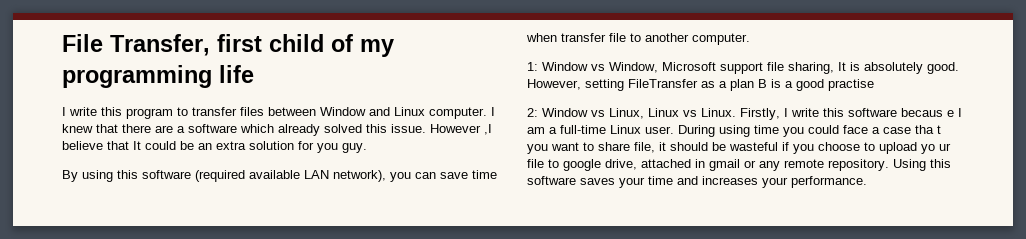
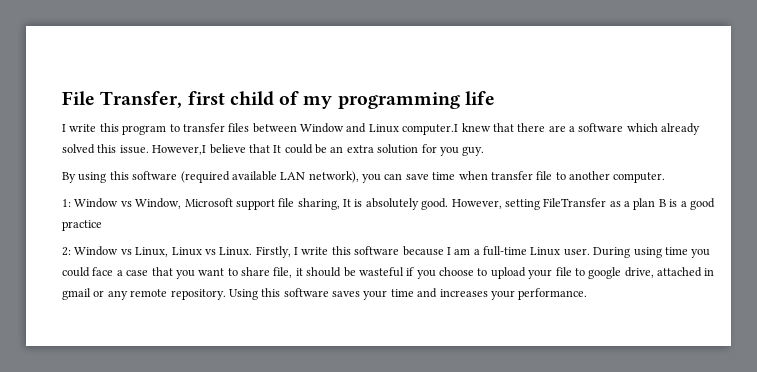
- I write this program to transfer files between Window and Linux computer. I knew that there are a software which already solved this issue.
+ I write this program to transfer files between Window and Linux computer.I knew that there are a software which already solved this issue.
- However ,I believe that It could be an extra solution for you guy.
+ However,I believe that It could be an extra solution for you guy.
- However, setting FileTransfer as a plan B is a good practise
+ However, setting FileTransfer as a plan B is a good practice
- Firstly, I write this software becaus e I am a full-time Linux user.
+ Firstly, I write this software because I am a full-time Linux user.
- During using time you could face a case tha t you want to share file, it should be wasteful if you choose to upload yo ur file to google drive, attached in gmail or any remote repository.
+ During using time you could face a case that you want to share file, it should be wasteful if you choose to upload your file to google drive, attached in gmail or any remote repository.

